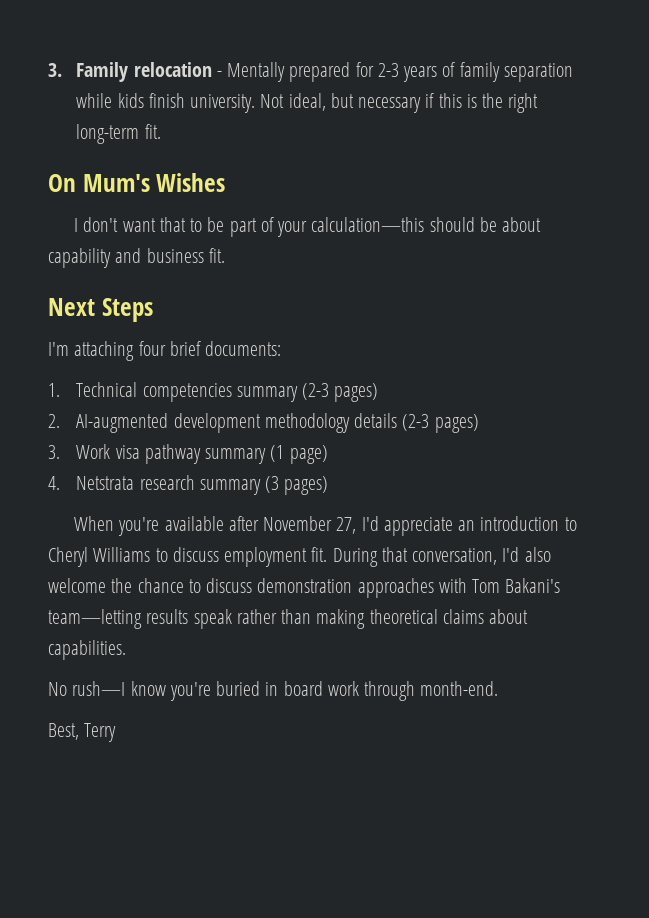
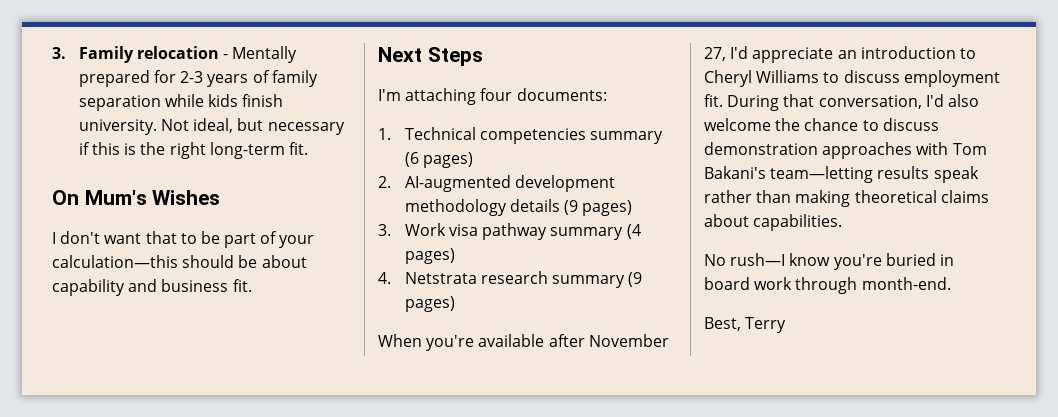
- I'm attaching four brief documents:
+ I'm attaching four documents:
- 1. Technical competencies summary (2-3 pages)
+ 1. Technical competencies summary (6 pages)
- 2. AI-augmented development methodology details (2-3 pages)
+ 2. AI-augmented development methodology details (9 pages)
- 3. Work visa pathway summary (1 page)
+ 3. Work visa pathway summary (4 pages)
- 4. Netstrata research summary (3 pages)
+ 4. Netstrata research summary (9 pages)

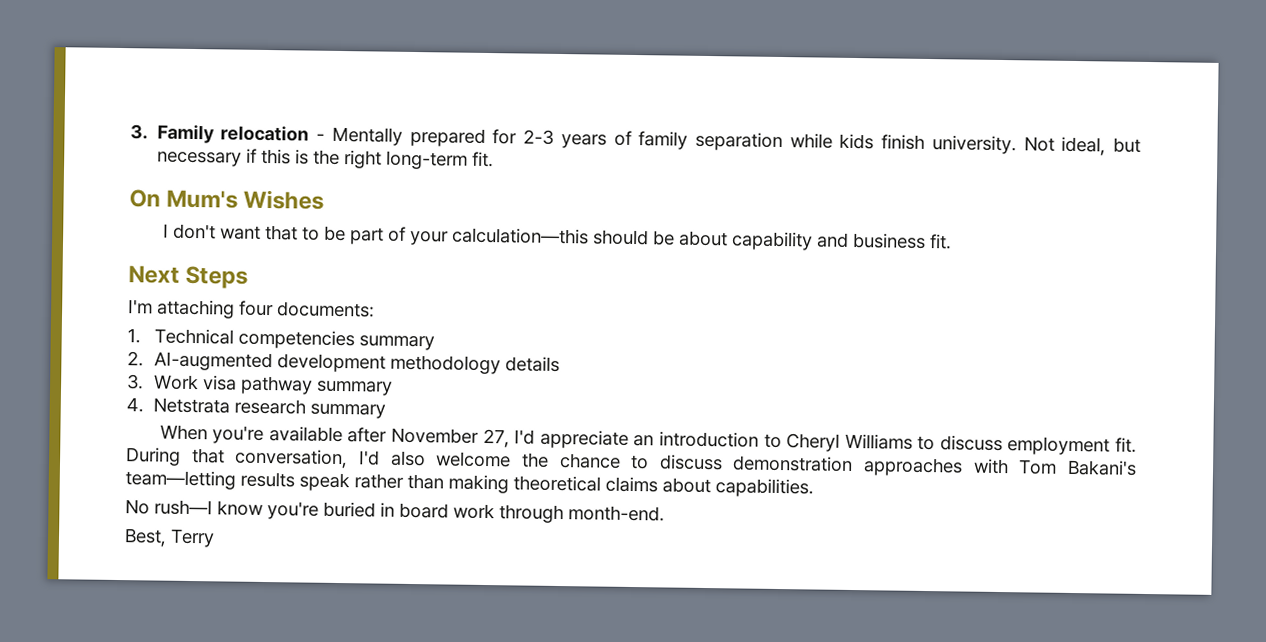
- 1. Technical competencies summary (6 pages)
+ 1. Technical competencies summary
- 2. AI-augmented development methodology details (9 pages)
+ 2. AI-augmented development methodology details
- 3. Work visa pathway summary (4 pages)
+ 3. Work visa pathway summary
- 4. Netstrata research summary (9 pages)
+ 4. Netstrata research summary

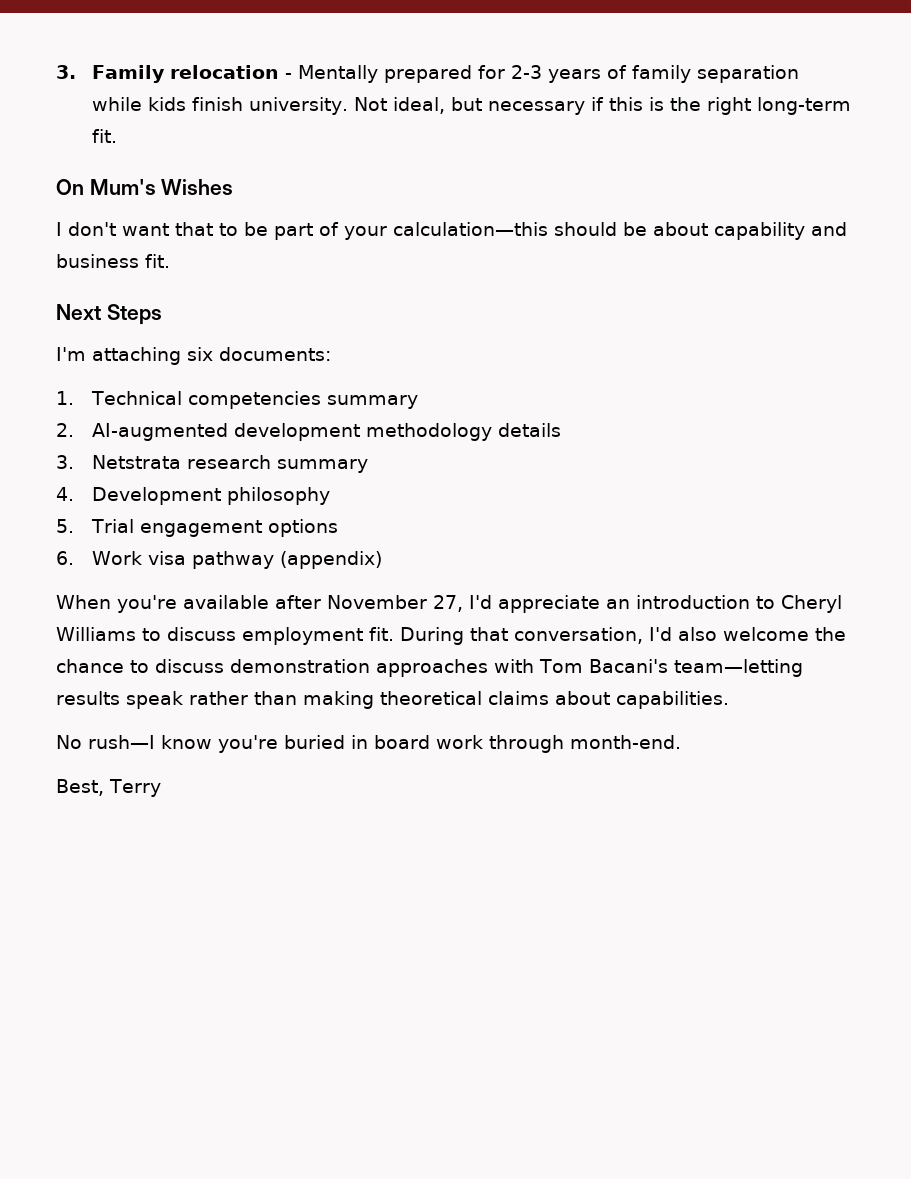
- I'm attaching four documents:
+ I'm attaching six documents:
- 3. Work visa pathway summary
- 4. Netstrata research summary
+ 3. Netstrata research summary
+ 4. Development philosophy
+ 5. Trial engagement options
+ 6. Work visa pathway (appendix)
- During that conversation, I'd also welcome the chance to discuss demonstration approaches with Tom Bakani's team—letting results speak rather than making theoretical claims about capabilities.
+ During that conversation, I'd also welcome the chance to discuss demonstration approaches with Tom Bacani's team—letting results speak rather than making theoretical claims about capabilities.

